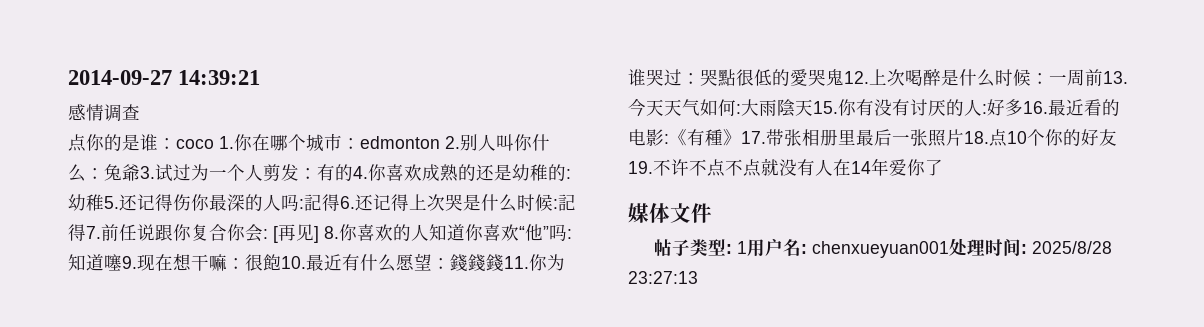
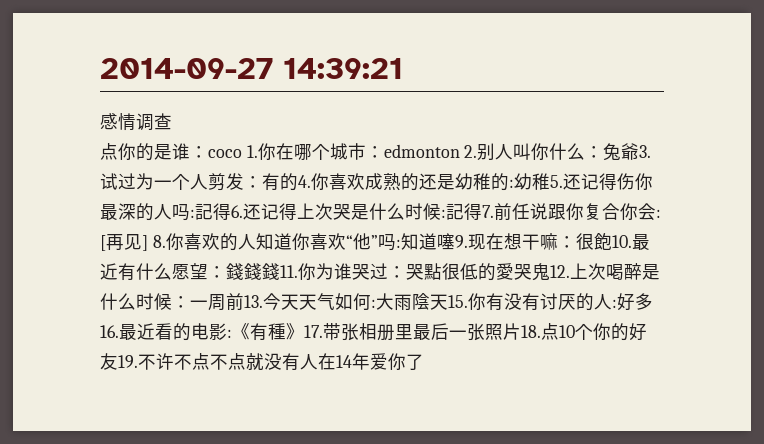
- 媒体文件
- 帖子类型: 1用户名: chenxueyuan001处理时间: 2025/8/28 23:27:13

